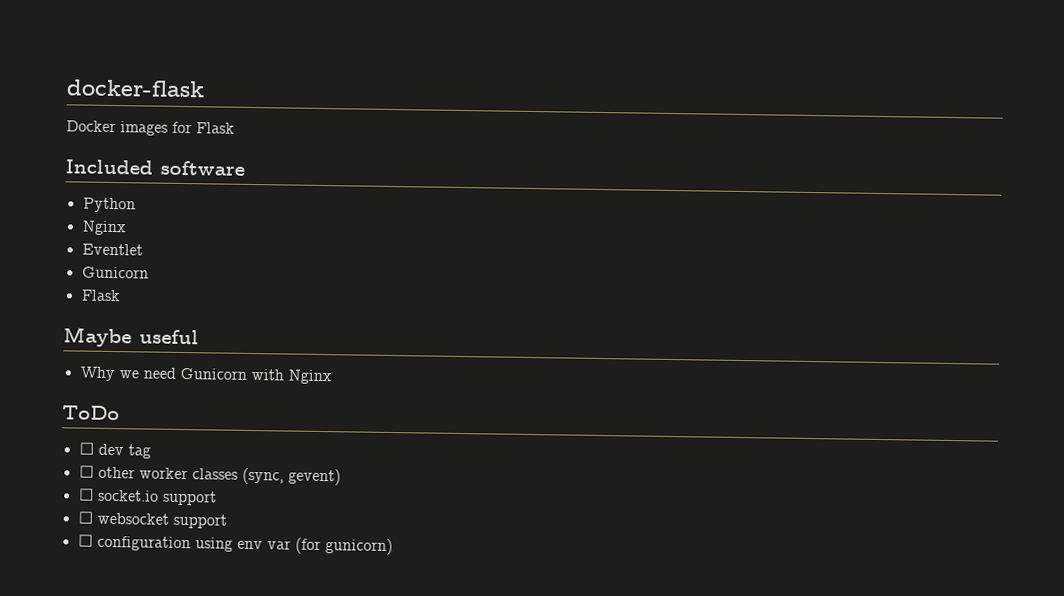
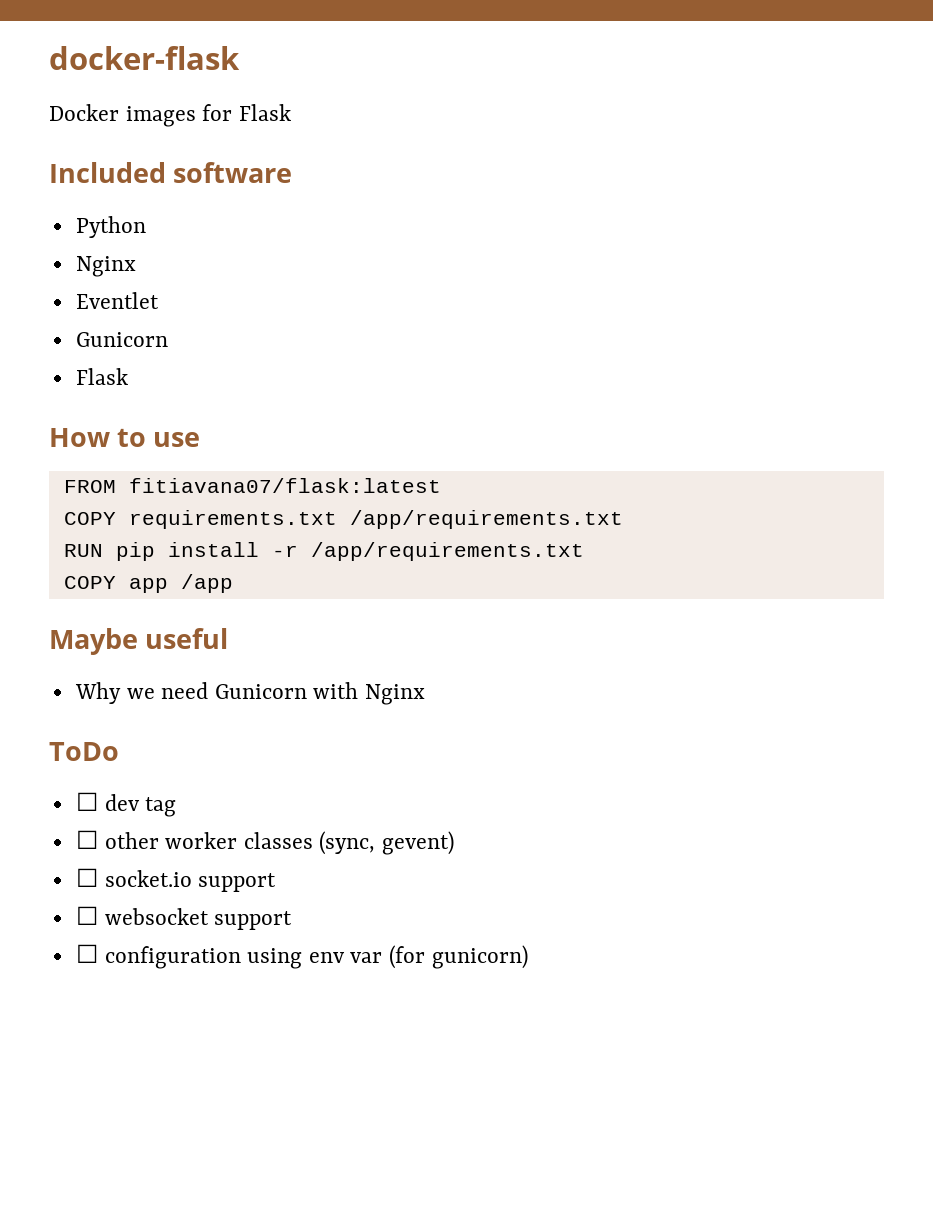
+ How to use
+ FROM fitiavana07/flask:latest
+ COPY requirements.txt /app/requirements.txt
+ RUN pip install -r /app/requirements.txt
+ COPY app /app

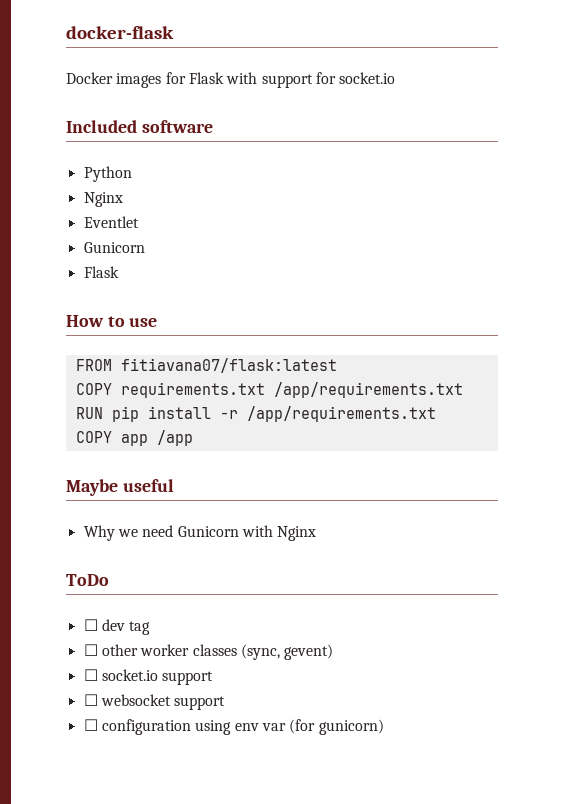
- Docker images for Flask
+ Docker images for Flask with support for socket.io

